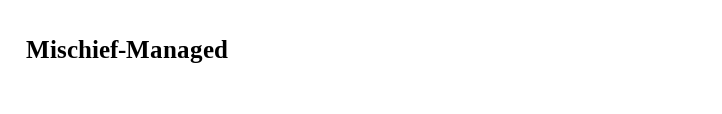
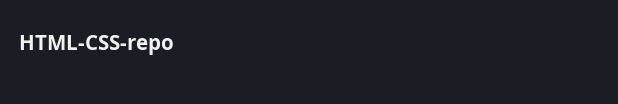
- Mischief-Managed
+ HTML-CSS-repo

